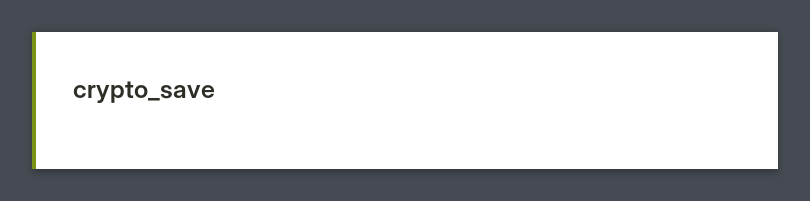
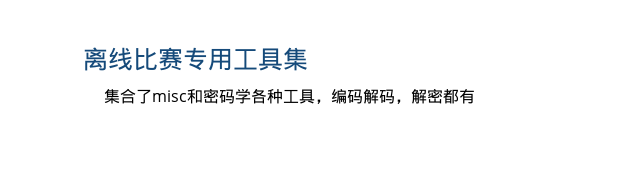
- crypto_save
+ 离线比赛专用工具集
+ 集合了misc和密码学各种工具，编码解码，解密都有

